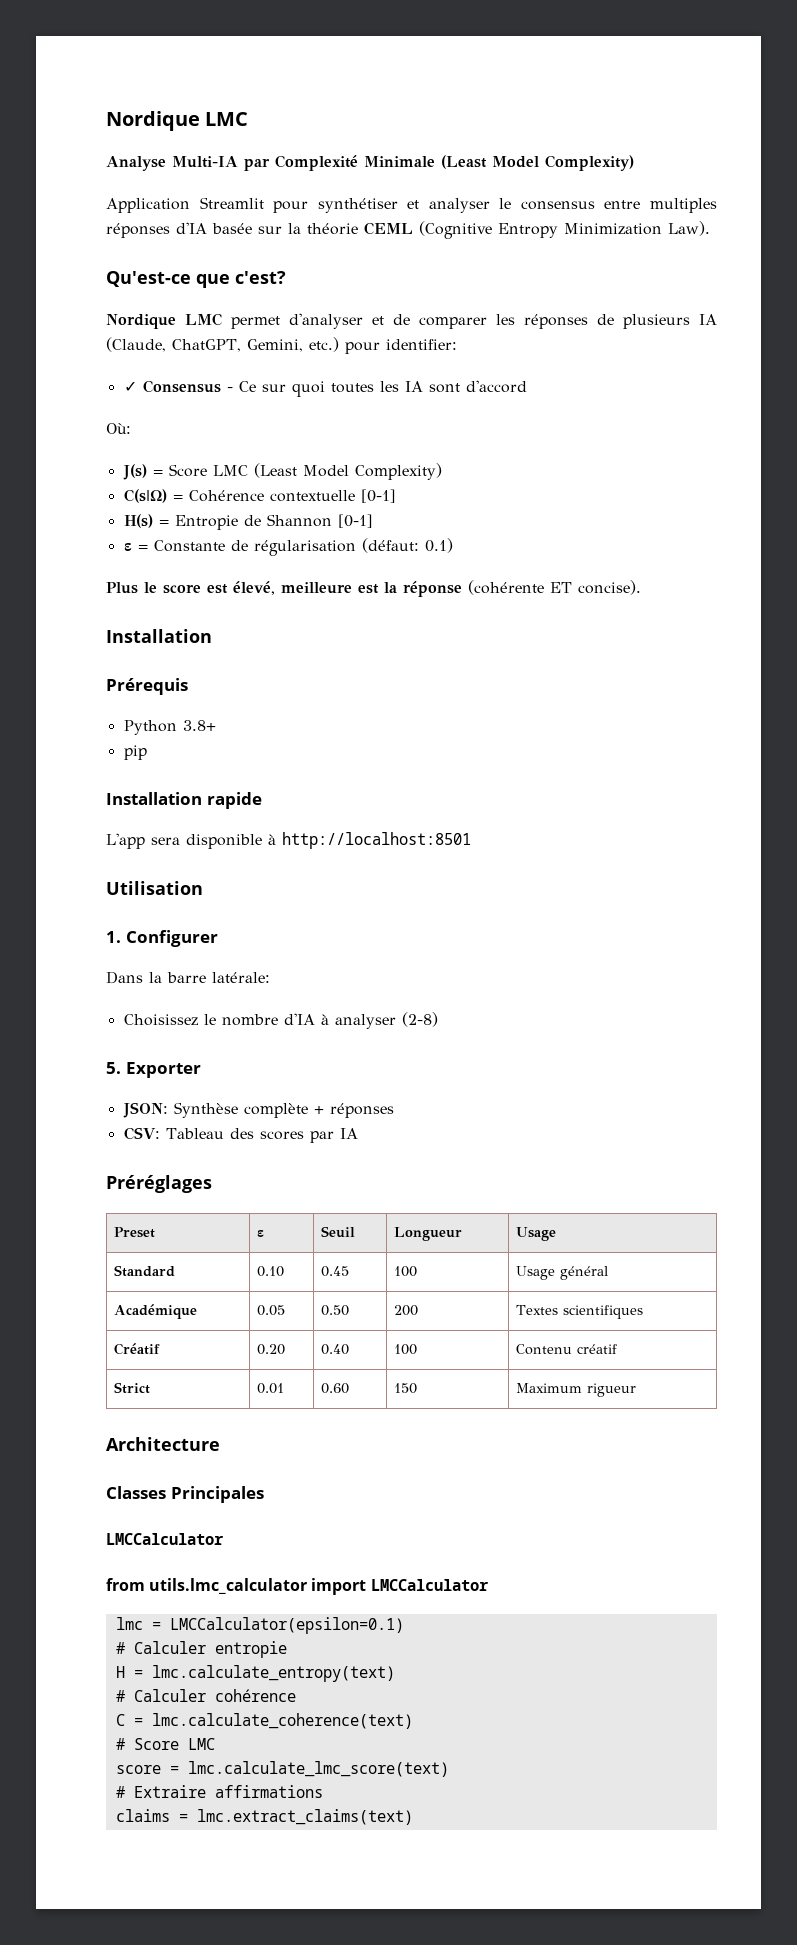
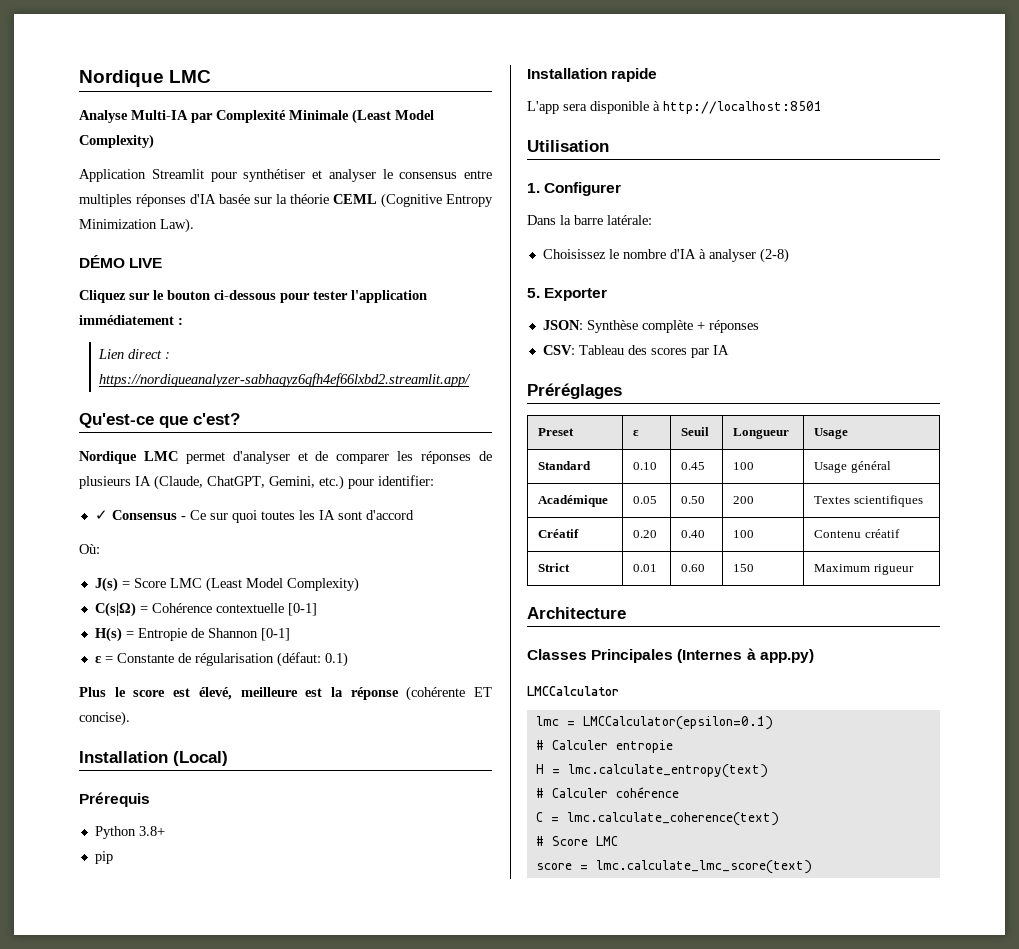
+ DÉMO LIVE
+ Cliquez sur le bouton ci-dessous pour tester l'application immédiatement :
+ Lien direct : https://nordiqueanalyzer-sabhaqyz6qfh4ef66lxbd2.streamlit.app/
  Plus le score est élevé, meilleure est la réponse (cohérente ET concise).
- Installation
+ Installation (Local)
- Classes Principales
+ Classes Principales (Internes à app.py)
  LMCCalculator
- from utils.lmc_calculator import LMCCalculator
- # Extraire affirmations
- claims = lmc.extract_claims(text)

